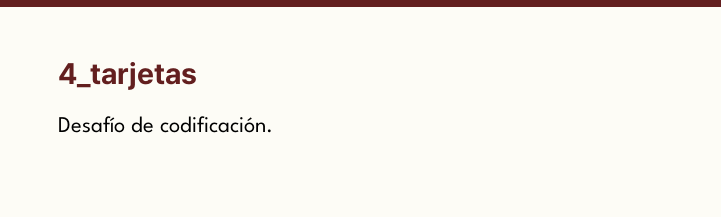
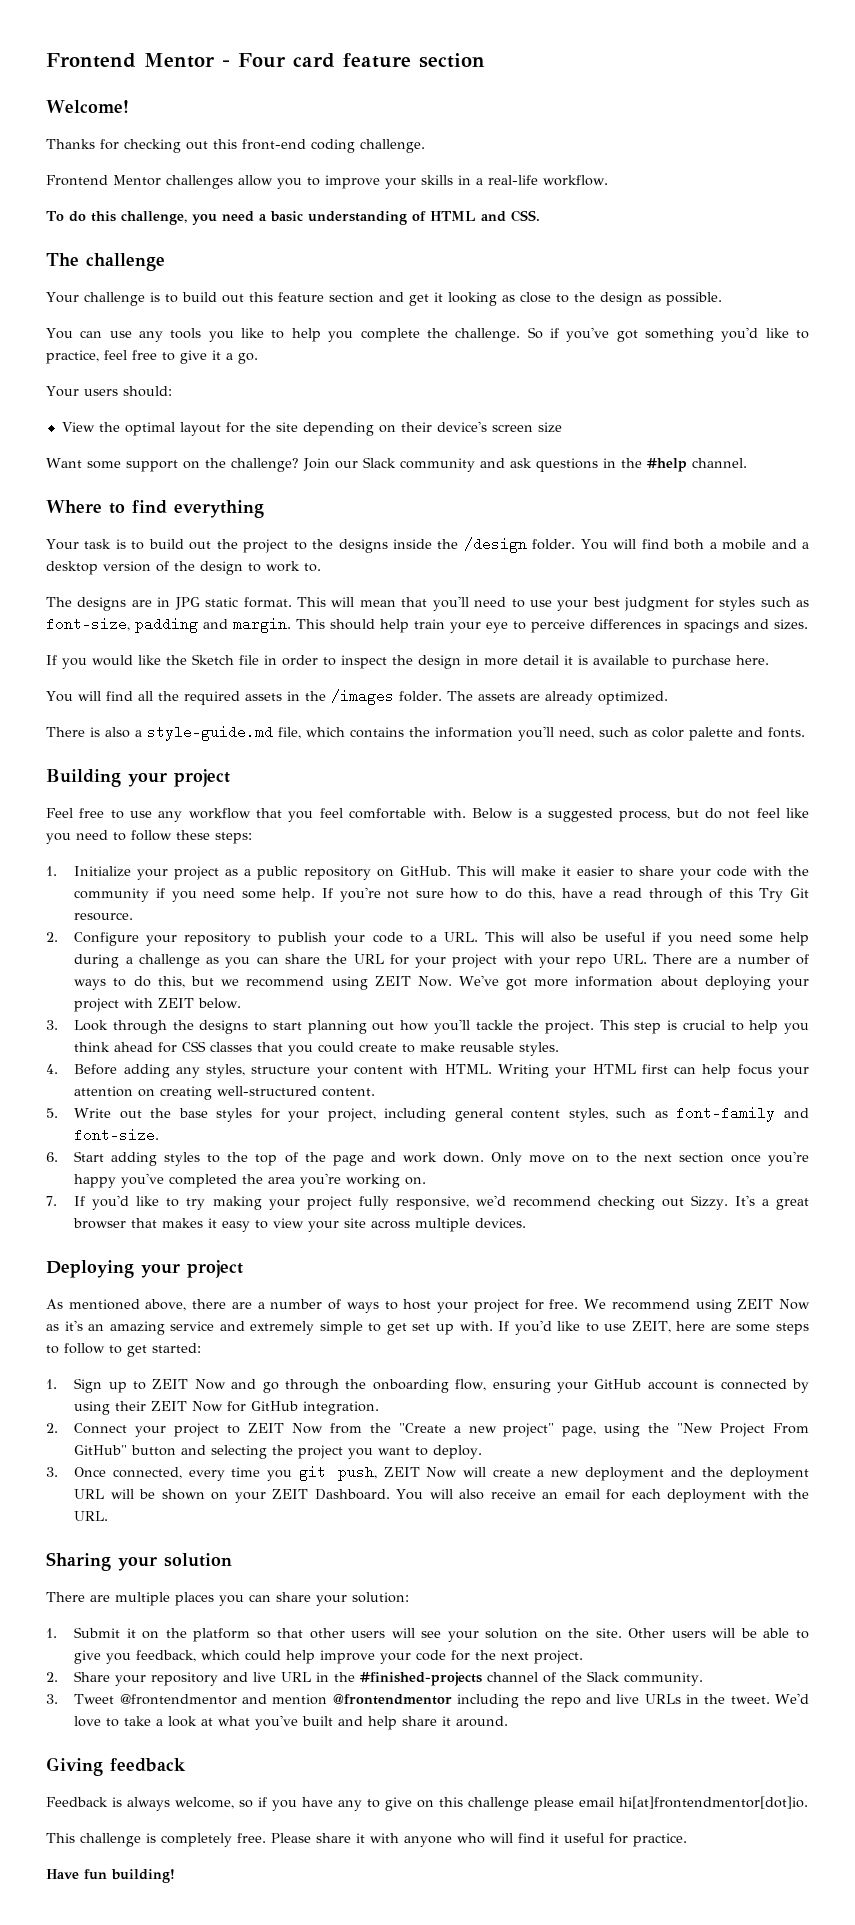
- 4_tarjetas
- Desafío de codificación.
+ Frontend Mentor - Four card feature section
+ Welcome!
+ Thanks for checking out this front-end coding challenge.
+ Frontend Mentor challenges allow you to improve your skills in a real-life workflow.
+ To do this challenge, you need a basic understanding of HTML and CSS.
+ The challenge
+ Your challenge is to build out this feature section and get it looking as close to the design as possible.
+ You can use any tools you like to help you complete the challenge. So if you've got something you'd like to practice, feel free to give it a go.
+ Your users should:
+ View the optimal layout for the site depending on their device's screen size
+ Want some support on the challenge? Join our Slack community and ask questions in the #help channel.
+ Where to find everything
+ Your task is to build out the project to the designs inside the /design folder. You will find both a mobile and a desktop version of the design to work to.
+ The designs are in JPG static format. This will mean that you'll need to use your best judgment for styles such as font-size, padding and margin. This should help train your eye to perceive differences in spacings and sizes.
+ If you would like the Sketch file in order to inspect the design in more detail it is available to purchase here.
+ You will find all the required assets in the /images folder. The assets are already optimized.
+ There is also a style-guide.md file, which contains the information you'll need, such as color palette and fonts.
+ Building your project
+ Feel free to use any workflow that you feel comfortable with. Below is a suggested process, but do not feel like you need to follow these steps:
+ 1. Initialize your project as a public repository on GitHub. This will make it easier to share your code with the community if you need some help. If you're not sure how to do this, have a read through of this Try Git resource.
+ 2. Configure your repository to publish your code to a URL. This will also be useful if you need some help during a challenge as you can share the URL for your project with your repo URL. There are a number of ways to do this, but we recommend using ZEIT Now. We've got more information about deploying your project with ZEIT below.
+ 3. Look through the designs to start planning out how you'll tackle the project. This step is crucial to help you think ahead for CSS classes that you could create to make reusable styles.
+ 4. Before adding any styles, structure your content with HTML. Writing your HTML first can help focus your attention on creating well-structured content.
+ 5. Write out the base styles for your project, including general content styles, such as font-family and font-size.
+ 6. Start adding styles to the top of the page and work down. Only move on to the next section once you're happy you've completed the area you're working on.
+ 7. If you'd like to try making your project fully responsive, we'd recommend checking out Sizzy. It's a great browser that makes it easy to view your site across multiple devices.
+ Deploying your project
+ As mentioned above, there are a number of ways to host your project for free. We recommend using ZEIT Now as it's an amazing service and extremely simple to get set up with. If you'd like to use ZEIT, here are some steps to follow to get started:
+ 1. Sign up to ZEIT Now and go through the onboarding flow, ensuring your GitHub account is connected by using their ZEIT Now for GitHub integration.
+ 2. Connect your project to ZEIT Now from the "Create a new project" page, using the "New Project From GitHub" button and selecting the project you want to deploy.
+ 3. Once connected, every time you git push, ZEIT Now will create a new deployment and the deployment URL will be shown on your ZEIT Dashboard. You will also receive an email for each deployment with the URL.
+ Sharing your solution
+ There are multiple places you can share your solution:
+ 1. Submit it on the platform so that other users will see your solution on the site. Other users will be able to give you feedback, which could help improve your code for the next project.
+ 2. Share your repository and live URL in the #finished-projects channel of the Slack community.
+ 3. Tweet @frontendmentor and mention @frontendmentor including the repo and live URLs in the tweet. We'd love to take a look at what you've built and help share it around.
+ Giving feedback
+ Feedback is always welcome, so if you have any to give on this challenge please email hi[at]frontendmentor[dot]io.
+ This challenge is completely free. Please share it with anyone who will find it useful for practice.
+ Have fun building!

